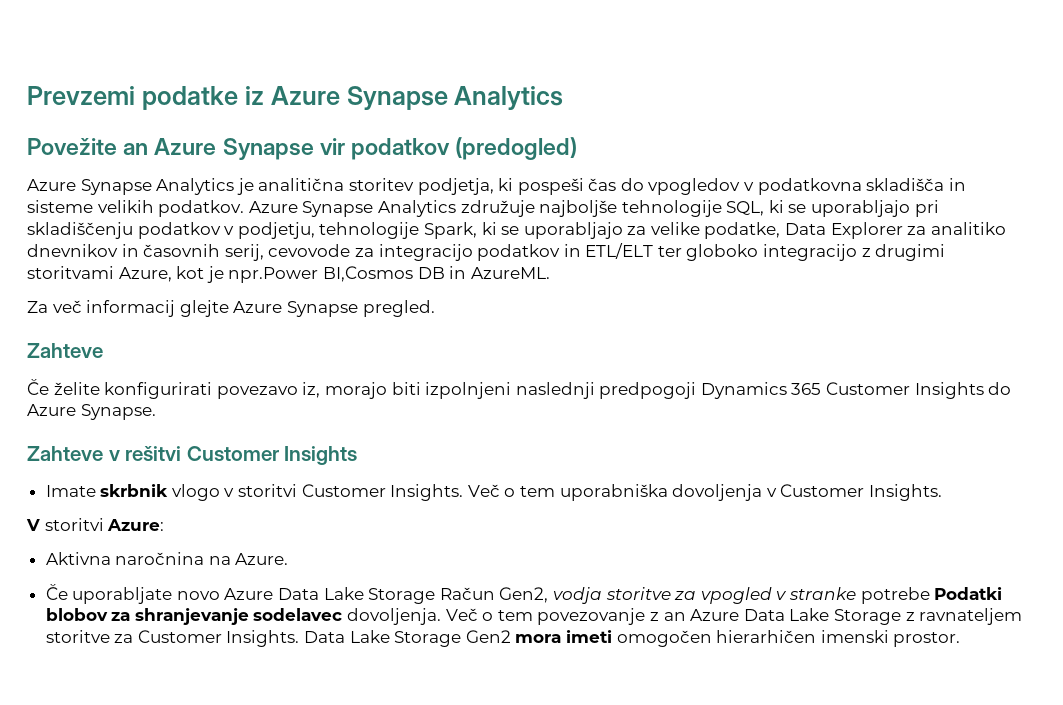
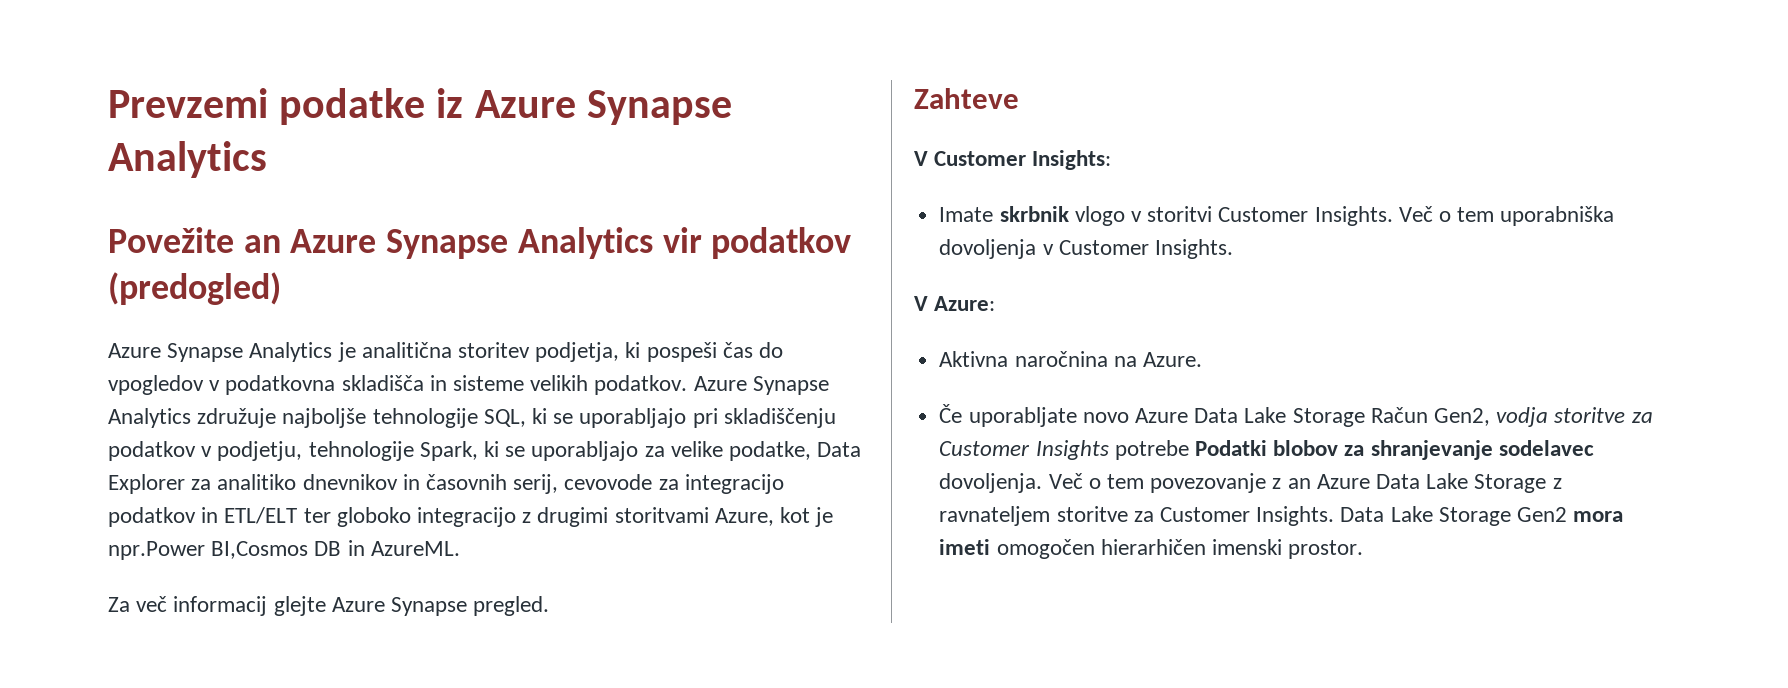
- Povežite an Azure Synapse vir podatkov (predogled)
+ Povežite an Azure Synapse Analytics vir podatkov (predogled)
- Če želite konfigurirati povezavo iz, morajo biti izpolnjeni naslednji predpogoji Dynamics 365 Customer Insights do Azure Synapse.
- Zahteve v rešitvi Customer Insights
+ V Customer Insights:
- V storitvi Azure:
+ V Azure:
- Če uporabljate novo Azure Data Lake Storage Račun Gen2, vodja storitve za vpogled v stranke potrebe Podatki blobov za shranjevanje sodelavec dovoljenja.
+ Če uporabljate novo Azure Data Lake Storage Račun Gen2, vodja storitve za Customer Insights potrebe Podatki blobov za shranjevanje sodelavec dovoljenja.

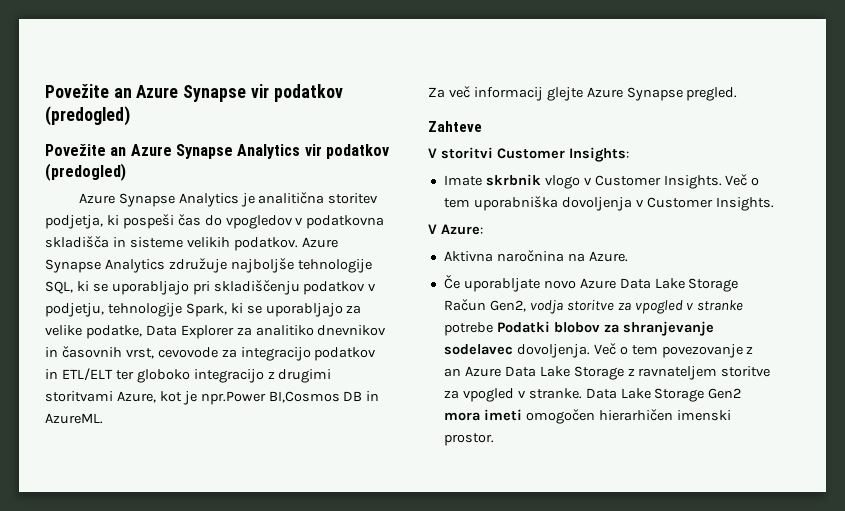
- Prevzemi podatke iz Azure Synapse Analytics
+ Povežite an Azure Synapse vir podatkov (predogled)
- Azure Synapse Analytics združuje najboljše tehnologije SQL, ki se uporabljajo pri skladiščenju podatkov v podjetju, tehnologije Spark, ki se uporabljajo za velike podatke, Data Explorer za analitiko dnevnikov in časovnih serij, cevovode za integracijo podatkov in ETL/ELT ter globoko integracijo z drugimi storitvami Azure, kot je npr.Power BI,Cosmos DB in AzureML.
+ Azure Synapse Analytics združuje najboljše tehnologije SQL, ki se uporabljajo pri skladiščenju podatkov v podjetju, tehnologije Spark, ki se uporabljajo za velike podatke, Data Explorer za analitiko dnevnikov in časovnih vrst, cevovode za integracijo podatkov in ETL/ELT ter globoko integracijo z drugimi storitvami Azure, kot je npr.Power BI,Cosmos DB in AzureML.
- V Customer Insights:
+ V storitvi Customer Insights:
- Imate skrbnik vlogo v storitvi Customer Insights.
+ Imate skrbnik vlogo v Customer Insights.
- Če uporabljate novo Azure Data Lake Storage Račun Gen2, vodja storitve za Customer Insights potrebe Podatki blobov za shranjevanje sodelavec dovoljenja.
+ Če uporabljate novo Azure Data Lake Storage Račun Gen2, vodja storitve za vpogled v stranke potrebe Podatki blobov za shranjevanje sodelavec dovoljenja.
- Več o tem povezovanje z an Azure Data Lake Storage z ravnateljem storitve za Customer Insights.
+ Več o tem povezovanje z an Azure Data Lake Storage z ravnateljem storitve za vpogled v stranke.

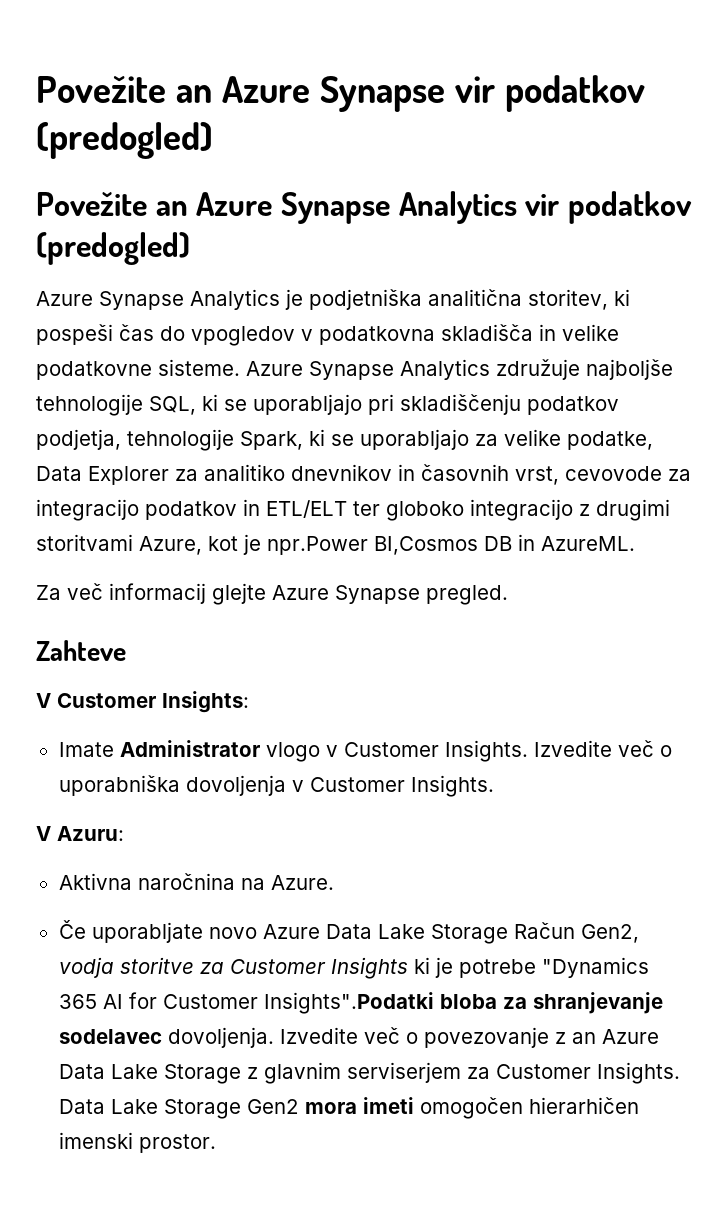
- Azure Synapse Analytics je analitična storitev podjetja, ki pospeši čas do vpogledov v podatkovna skladišča in sisteme velikih podatkov.
+ Azure Synapse Analytics je podjetniška analitična storitev, ki pospeši čas do vpogledov v podatkovna skladišča in velike podatkovne sisteme.
- Azure Synapse Analytics združuje najboljše tehnologije SQL, ki se uporabljajo pri skladiščenju podatkov v podjetju, tehnologije Spark, ki se uporabljajo za velike podatke, Data Explorer za analitiko dnevnikov in časovnih vrst, cevovode za integracijo podatkov in ETL/ELT ter globoko integracijo z drugimi storitvami Azure, kot je npr.Power BI,Cosmos DB in AzureML.
+ Azure Synapse Analytics združuje najboljše tehnologije SQL, ki se uporabljajo pri skladiščenju podatkov podjetja, tehnologije Spark, ki se uporabljajo za velike podatke, Data Explorer za analitiko dnevnikov in časovnih vrst, cevovode za integracijo podatkov in ETL/ELT ter globoko integracijo z drugimi storitvami Azure, kot je npr.Power BI,Cosmos DB in AzureML.
- V storitvi Customer Insights:
+ V Customer Insights:
- Imate skrbnik vlogo v Customer Insights.
+ Imate Administrator vlogo v Customer Insights.
- Več o tem uporabniška dovoljenja v Customer Insights.
+ Izvedite več o uporabniška dovoljenja v Customer Insights.
- V Azure:
+ V Azuru:
- Če uporabljate novo Azure Data Lake Storage Račun Gen2, vodja storitve za vpogled v stranke potrebe Podatki blobov za shranjevanje sodelavec dovoljenja.
+ Če uporabljate novo Azure Data Lake Storage Račun Gen2, vodja storitve za Customer Insights ki je potrebe "Dynamics 365 AI for Customer Insights".Podatki bloba za shranjevanje sodelavec dovoljenja.
- Več o tem povezovanje z an Azure Data Lake Storage z ravnateljem storitve za vpogled v stranke.
+ Izvedite več o povezovanje z an Azure Data Lake Storage z glavnim serviserjem za Customer Insights.

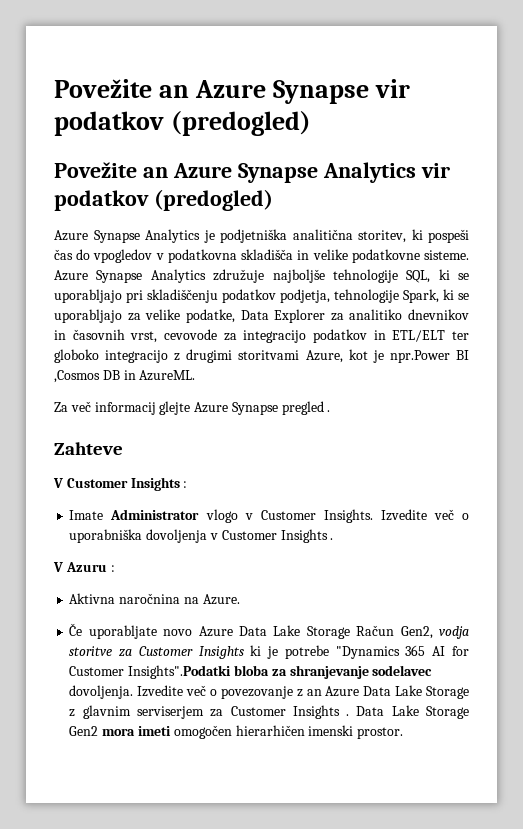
- Azure Synapse Analytics združuje najboljše tehnologije SQL, ki se uporabljajo pri skladiščenju podatkov podjetja, tehnologije Spark, ki se uporabljajo za velike podatke, Data Explorer za analitiko dnevnikov in časovnih vrst, cevovode za integracijo podatkov in ETL/ELT ter globoko integracijo z drugimi storitvami Azure, kot je npr.Power BI,Cosmos DB in AzureML.
+ Azure Synapse Analytics združuje najboljše tehnologije SQL, ki se uporabljajo pri skladiščenju podatkov podjetja, tehnologije Spark, ki se uporabljajo za velike podatke, Data Explorer za analitiko dnevnikov in časovnih vrst, cevovode za integracijo podatkov in ETL/ELT ter globoko integracijo z drugimi storitvami Azure, kot je npr.Power BI ,Cosmos DB in AzureML.
- Za več informacij glejte Azure Synapse pregled.
+ Za več informacij glejte Azure Synapse pregled .
- V Customer Insights:
+ V Customer Insights :
- Izvedite več o uporabniška dovoljenja v Customer Insights.
- V Azuru:
+ Izvedite več o uporabniška dovoljenja v Customer Insights .
+ V Azuru :
- Izvedite več o povezovanje z an Azure Data Lake Storage z glavnim serviserjem za Customer Insights.
+ Izvedite več o povezovanje z an Azure Data Lake Storage z glavnim serviserjem za Customer Insights .

